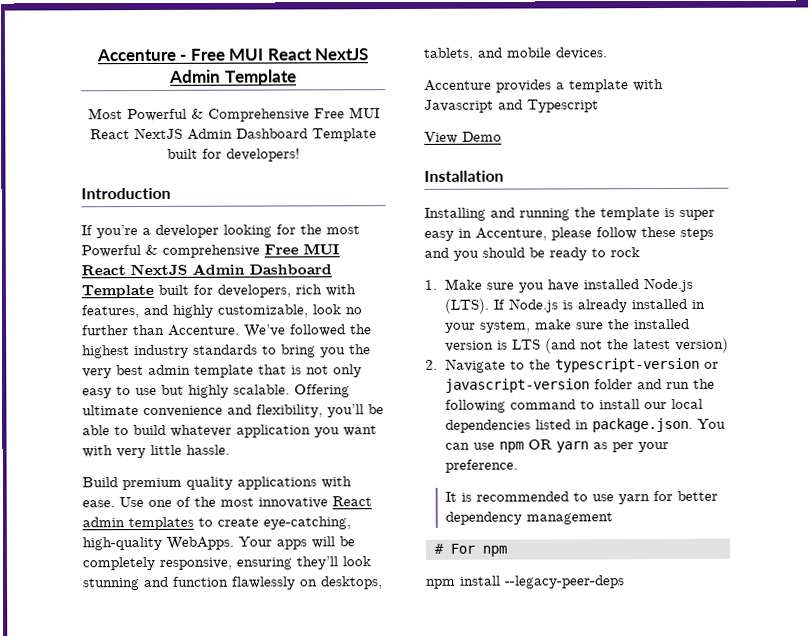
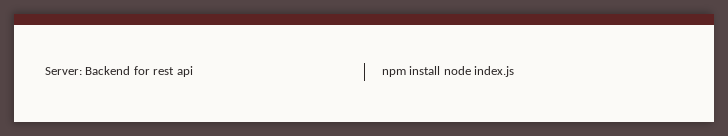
- Accenture - Free MUI React NextJS Admin Template
- Most Powerful & Comprehensive Free MUI React NextJS Admin Dashboard Template built for developers!
- Introduction
- If you’re a developer looking for the most Powerful & comprehensive Free MUI React NextJS Admin Dashboard Template built for developers, rich with features, and highly customizable, look no further than Accenture. We’ve followed the highest industry standards to bring you the very best admin template that is not only easy to use but highly scalable. Offering ultimate convenience and flexibility, you’ll be able to build whatever application you want with very little hassle.
- Build premium quality applications with ease. Use one of the most innovative React admin templates to create eye-catching, high-quality WebApps. Your apps will be completely responsive, ensuring they’ll look stunning and function flawlessly on desktops, tablets, and mobile devices.
- Accenture provides a template with Javascript and Typescript
- View Demo
- Installation
- Installing and running the template is super easy in Accenture, please follow these steps and you should be ready to rock
- 1. Make sure you have installed Node.js (LTS). If Node.js is already installed in your system, make sure the installed version is LTS (and not the latest version)
- 2. Navigate to the typescript-version or javascript-version folder and run the following command to install our local dependencies listed in package.json. You can use npm OR yarn as per your preference.
- It is recommended to use yarn for better dependency management
- # For npm
+ Server: Backend for rest api
- npm install --legacy-peer-deps
+ npm install node index.js

